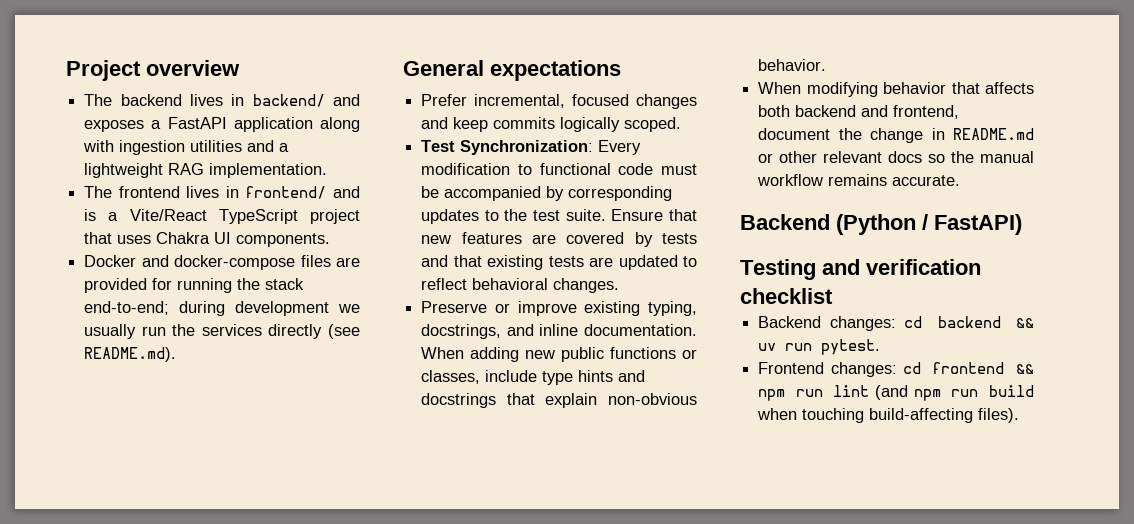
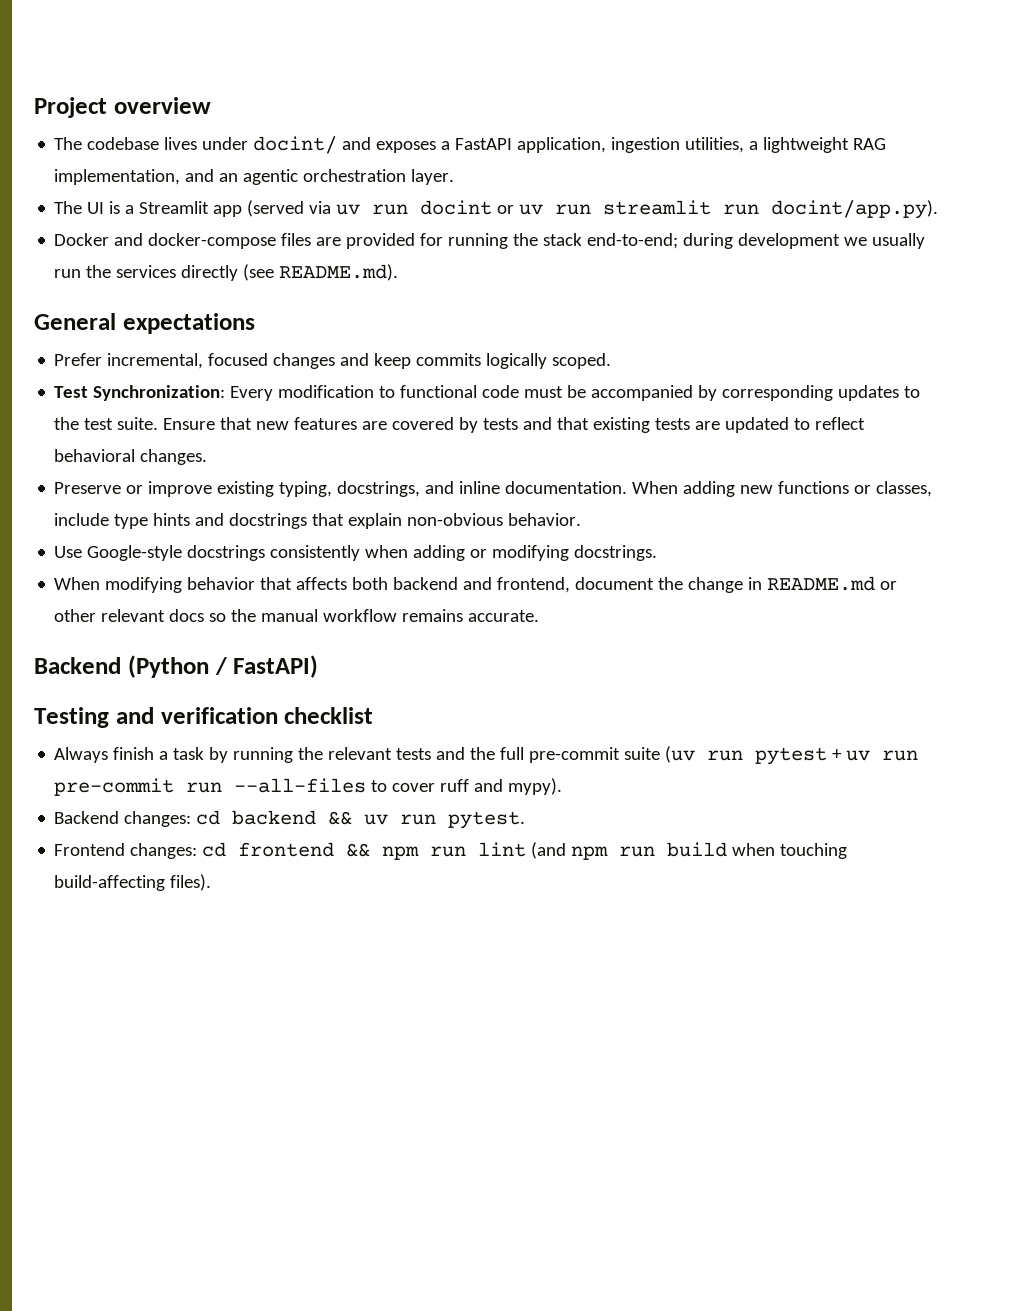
- The backend lives in backend/ and exposes a FastAPI application along with ingestion utilities and a lightweight RAG implementation.
- The frontend lives in frontend/ and is a Vite/React TypeScript project that uses Chakra UI components.
+ The codebase lives under docint/ and exposes a FastAPI application, ingestion utilities, a lightweight RAG implementation, and an agentic orchestration layer.
+ The UI is a Streamlit app (served via uv run docint or uv run streamlit run docint/app.py).
- When adding new public functions or classes, include type hints and docstrings that explain non-obvious behavior.
+ When adding new functions or classes, include type hints and docstrings that explain non-obvious behavior.
+ Use Google-style docstrings consistently when adding or modifying docstrings.
+ Always finish a task by running the relevant tests and the full pre-commit suite (uv run pytest + uv run pre-commit run --all-files to cover ruff and mypy).

